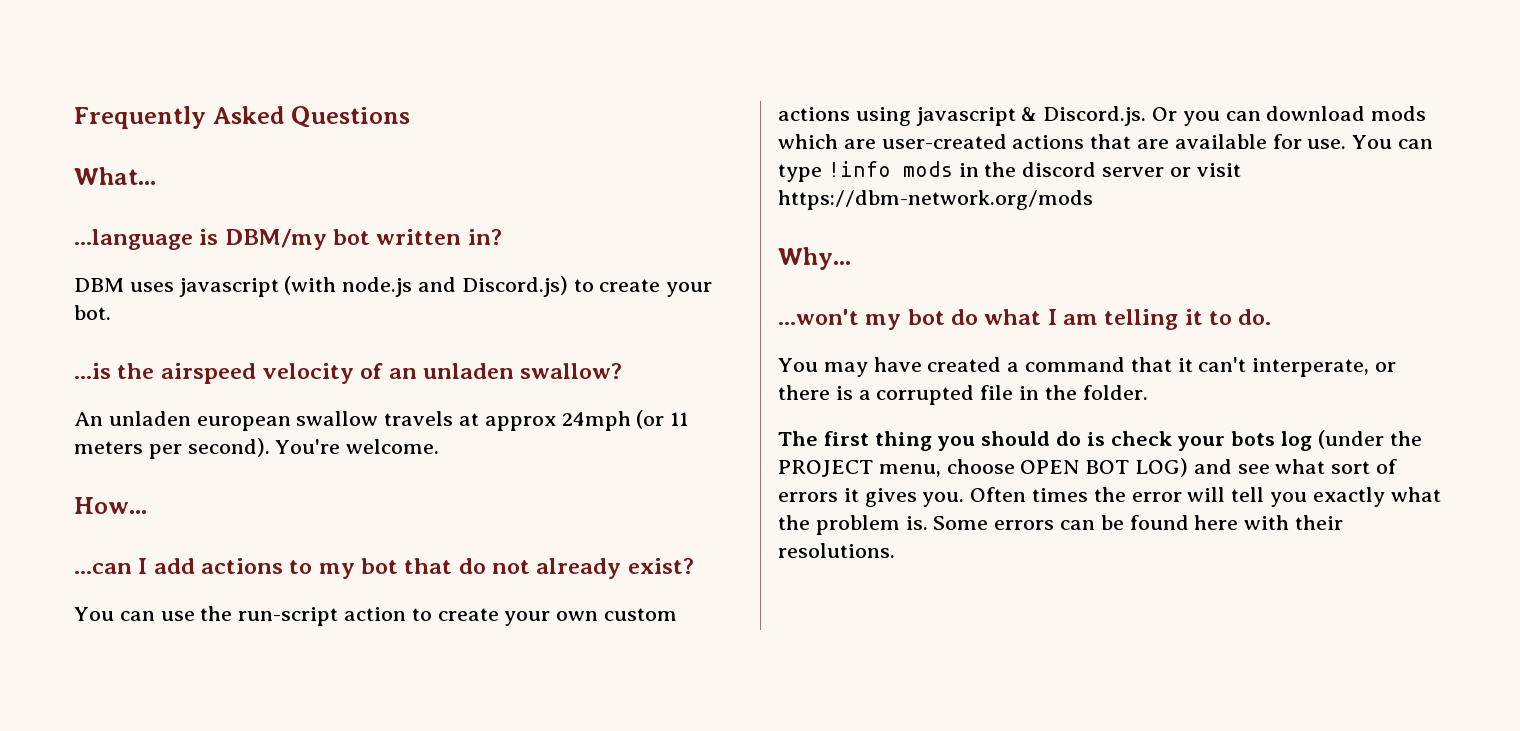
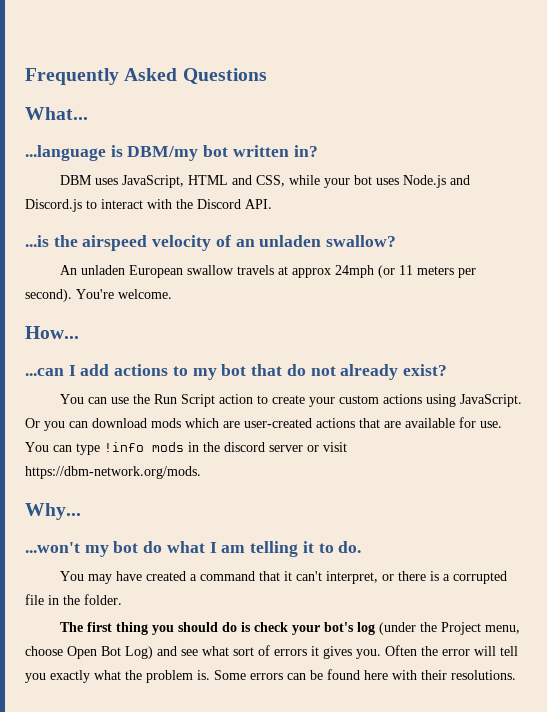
- DBM uses javascript (with node.js and Discord.js) to create your bot.
+ DBM uses JavaScript, HTML and CSS, while your bot uses Node.js and Discord.js to interact with the Discord API.
- An unladen european swallow travels at approx 24mph (or 11 meters per second).
+ An unladen European swallow travels at approx 24mph (or 11 meters per second).
- You can use the run-script action to create your own custom actions using javascript & Discord.js. Or you can download mods which are user-created actions that are available for use.
+ You can use the Run Script action to create your custom actions using JavaScript. Or you can download mods which are user-created actions that are available for use.
- You can type !info mods in the discord server or visit https://dbm-network.org/mods
+ You can type !info mods in the discord server or visit https://dbm-network.org/mods.
- You may have created a command that it can't interperate, or there is a corrupted file in the folder.
+ You may have created a command that it can't interpret, or there is a corrupted file in the folder.
- The first thing you should do is check your bots log (under the PROJECT menu, choose OPEN BOT LOG) and see what sort of errors it gives you.
+ The first thing you should do is check your bot's log (under the Project menu, choose Open Bot Log) and see what sort of errors it gives you.
- Often times the error will tell you exactly what the problem is.
+ Often the error will tell you exactly what the problem is.

